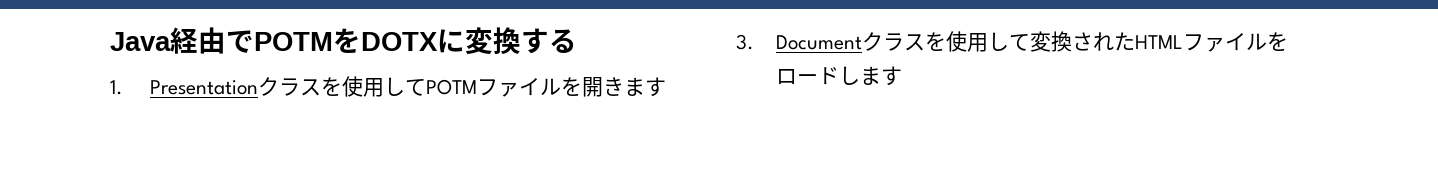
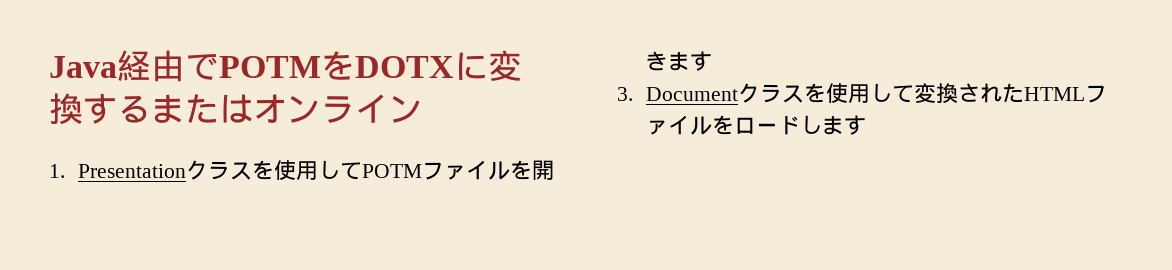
- Java経由でPOTMをDOTXに変換する
+ Java経由でPOTMをDOTXに変換するまたはオンライン

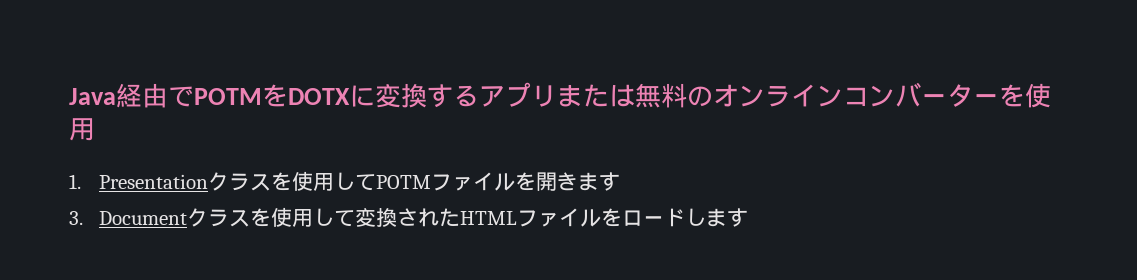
- Java経由でPOTMをDOTXに変換するまたはオンライン
+ Java経由でPOTMをDOTXに変換するアプリまたは無料のオンラインコンバーターを使用

